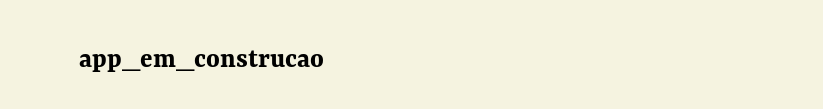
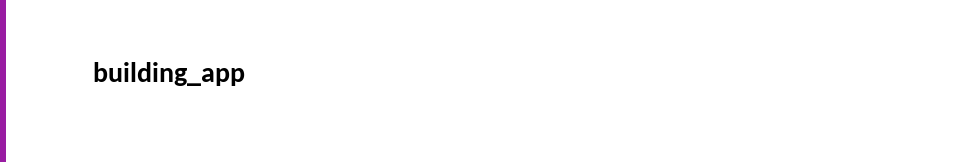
- app_em_construcao
+ building_app

